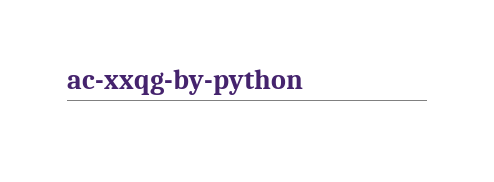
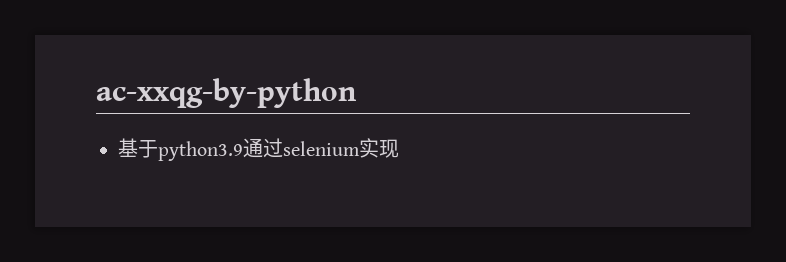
+ 基于python3.9通过selenium实现

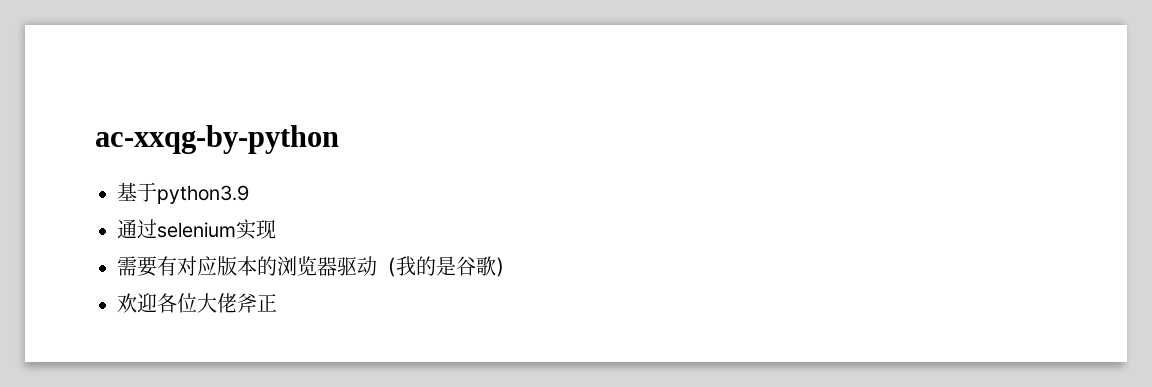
- 基于python3.9通过selenium实现
+ 基于python3.9
+ 通过selenium实现
+ 需要有对应版本的浏览器驱动（我的是谷歌）
+ 欢迎各位大佬斧正

